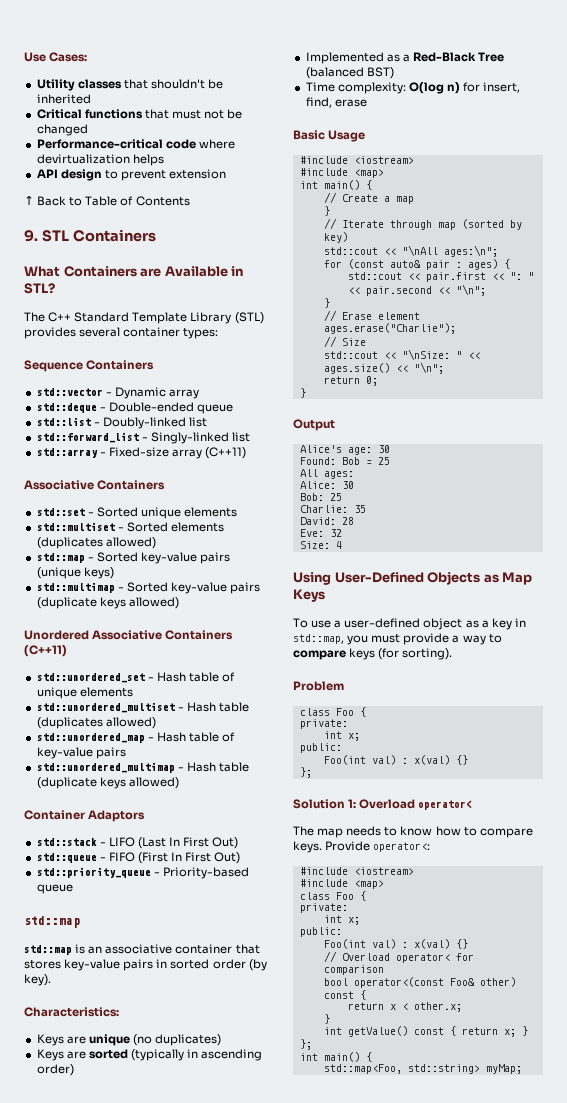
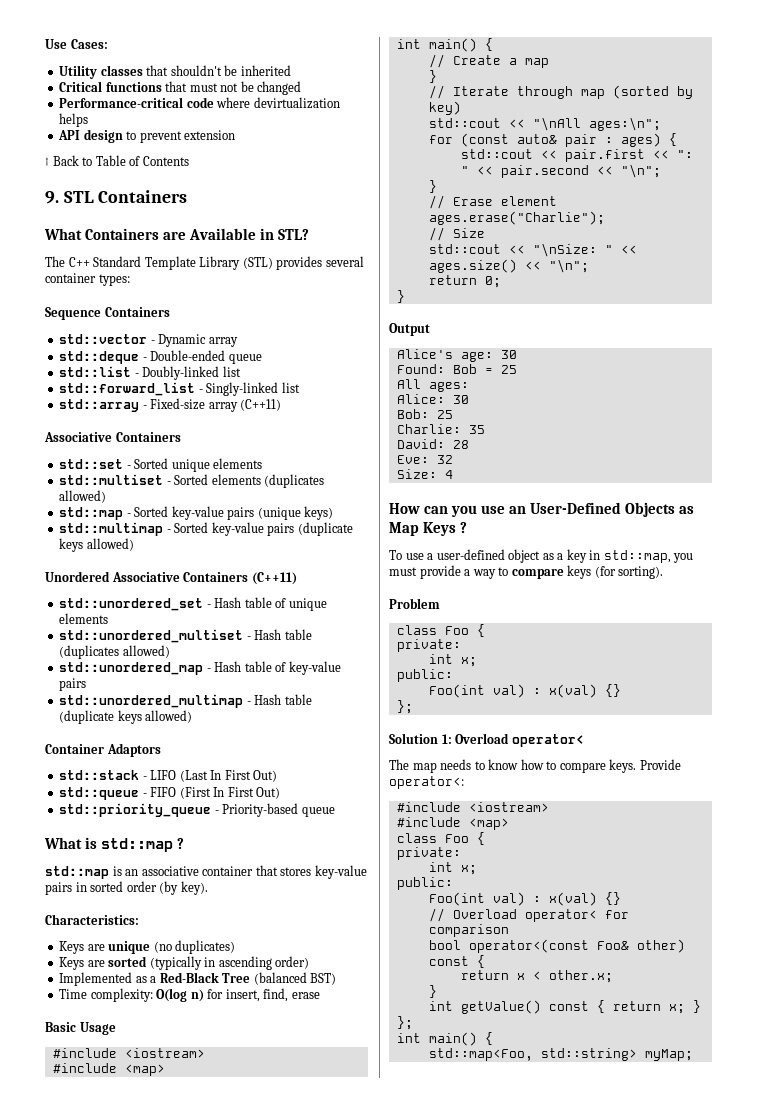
  std::priority_queue - Priority-based queue
- std::map
+ What is std::map ?
- Using User-Defined Objects as Map Keys
+ How can you use an User-Defined Objects as Map Keys ?

